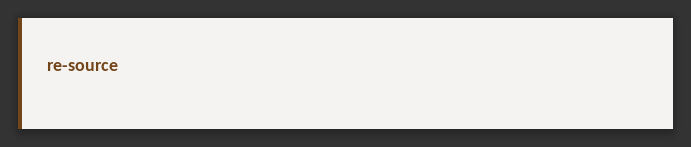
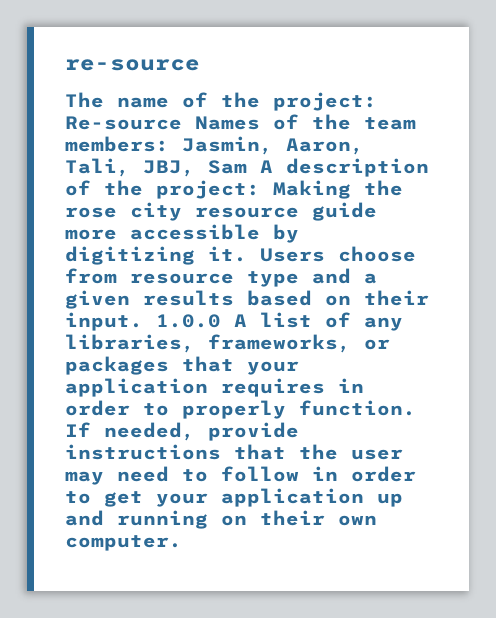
+ The name of the project: Re-source Names of the team members: Jasmin, Aaron, Tali, JBJ, Sam A description of the project: Making the rose city resource guide more accessible by digitizing it. Users choose from resource type and a given results based on their input. 1.0.0 A list of any libraries, frameworks, or packages that your application requires in order to properly function. If needed, provide instructions that the user may need to follow in order to get your application up and running on their own computer.

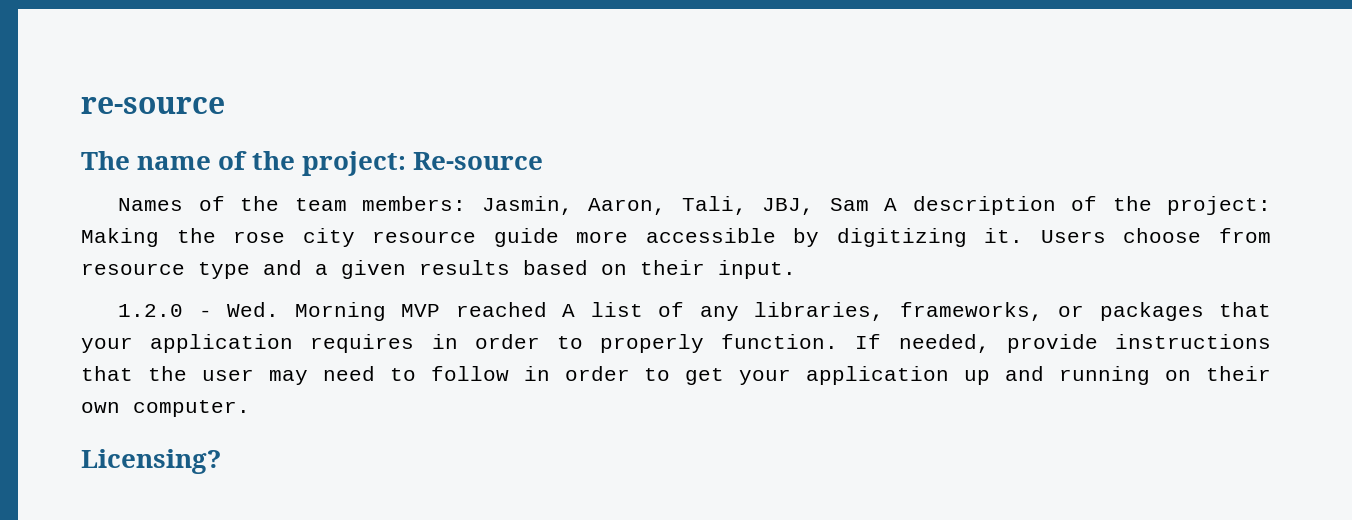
- The name of the project: Re-source Names of the team members: Jasmin, Aaron, Tali, JBJ, Sam A description of the project: Making the rose city resource guide more accessible by digitizing it.
+ The name of the project: Re-source
+ Names of the team members: Jasmin, Aaron, Tali, JBJ, Sam A description of the project: Making the rose city resource guide more accessible by digitizing it.
- Users choose from resource type and a given results based on their input. 1.0.0 A list of any libraries, frameworks, or packages that your application requires in order to properly function.
+ Users choose from resource type and a given results based on their input.
+ 1.2.0 - Wed. Morning MVP reached A list of any libraries, frameworks, or packages that your application requires in order to properly function.
+ Licensing?

